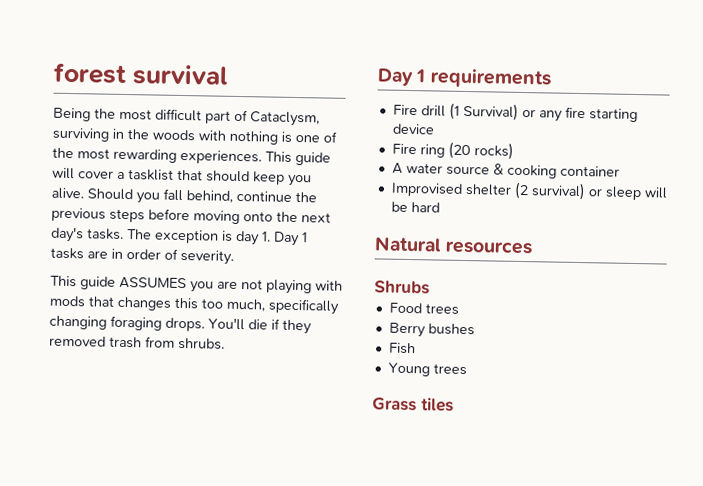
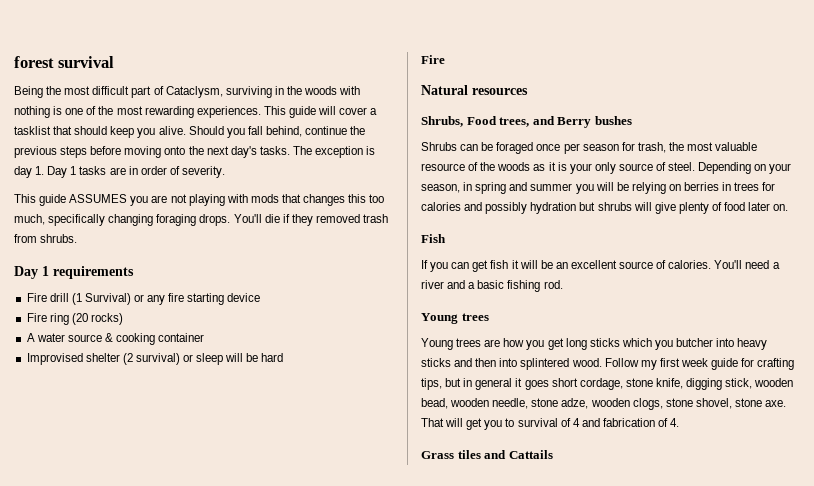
  Improvised shelter (2 survival) or sleep will be hard
+ Fire
- Shrubs
- Food trees
- Berry bushes
+ Shrubs, Food trees, and Berry bushes
+ Shrubs can be foraged once per season for trash, the most valuable resource of the woods as it is your only source of steel. Depending on your season, in spring and summer you will be relying on berries in trees for calories and possibly hydration but shrubs will give plenty of food later on.
  Fish
+ If you can get fish it will be an excellent source of calories. You'll need a river and a basic fishing rod.
  Young trees
+ Young trees are how you get long sticks which you butcher into heavy sticks and then into splintered wood. Follow my first week guide for crafting tips, but in general it goes short cordage, stone knife, digging stick, wooden bead, wooden needle, stone adze, wooden clogs, stone shovel, stone axe. That will get you to survival of 4 and fabrication of 4.
- Grass tiles
+ Grass tiles and Cattails

